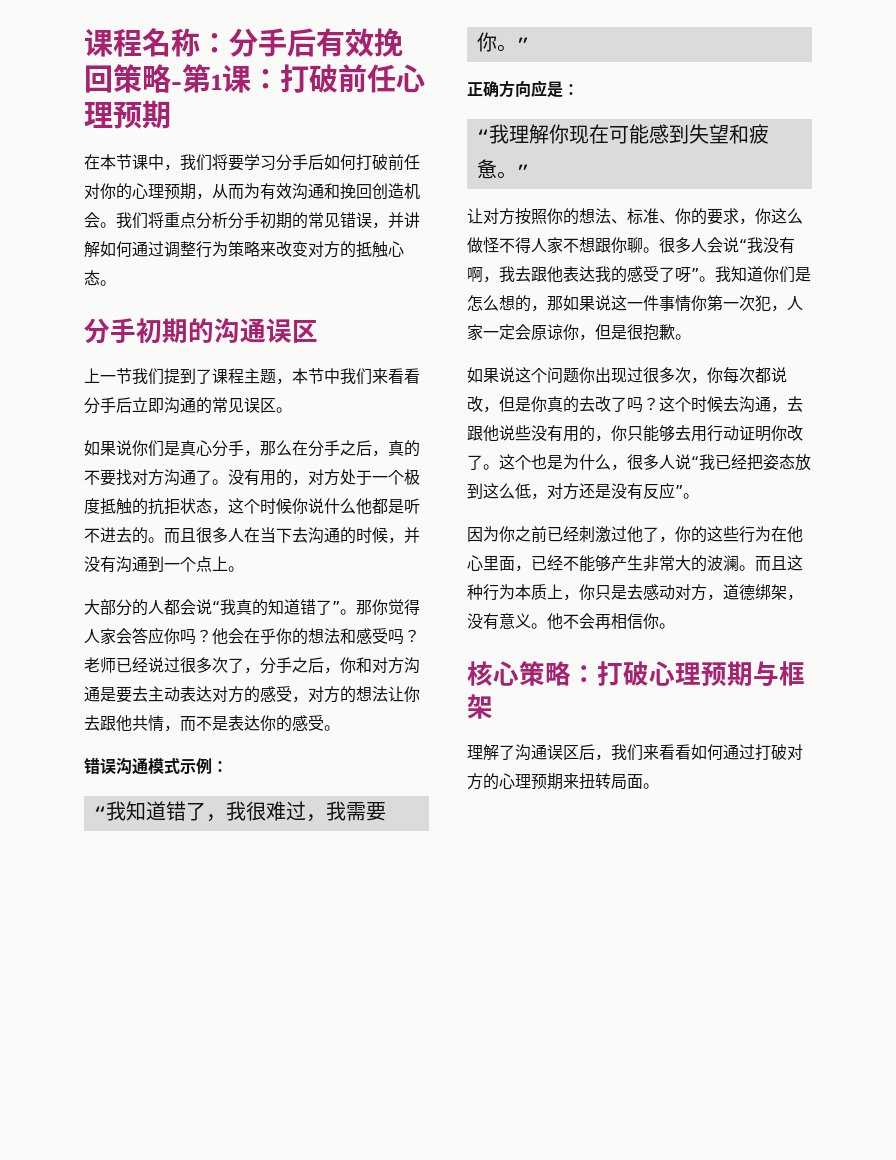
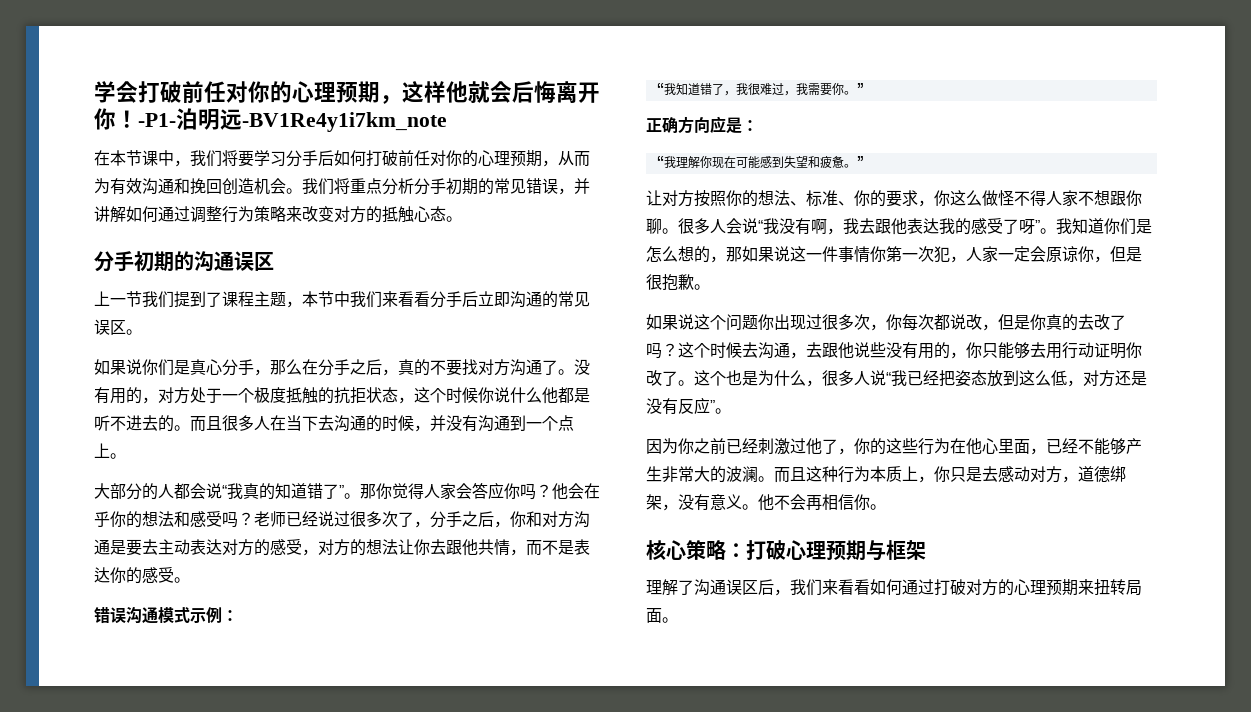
- 课程名称：分手后有效挽回策略-第1课：打破前任心理预期
+ 学会打破前任对你的心理预期，这样他就会后悔离开你！-P1-泊明远-BV1Re4y1i7km_note

